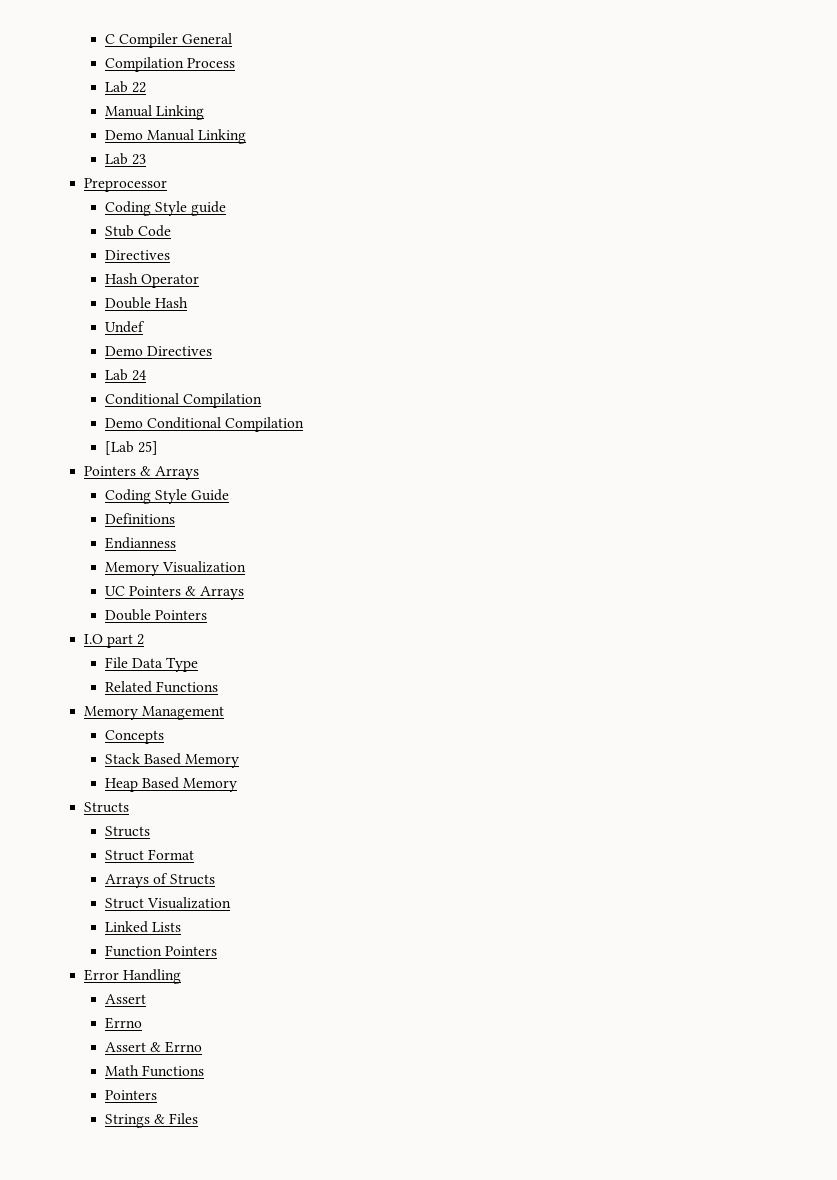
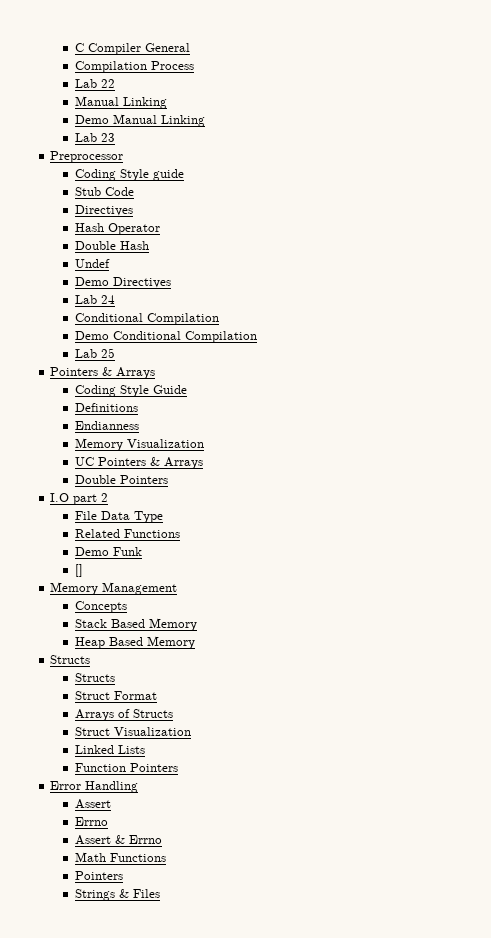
- [Lab 25]
+ Lab 25
+ Demo Funk
+ []

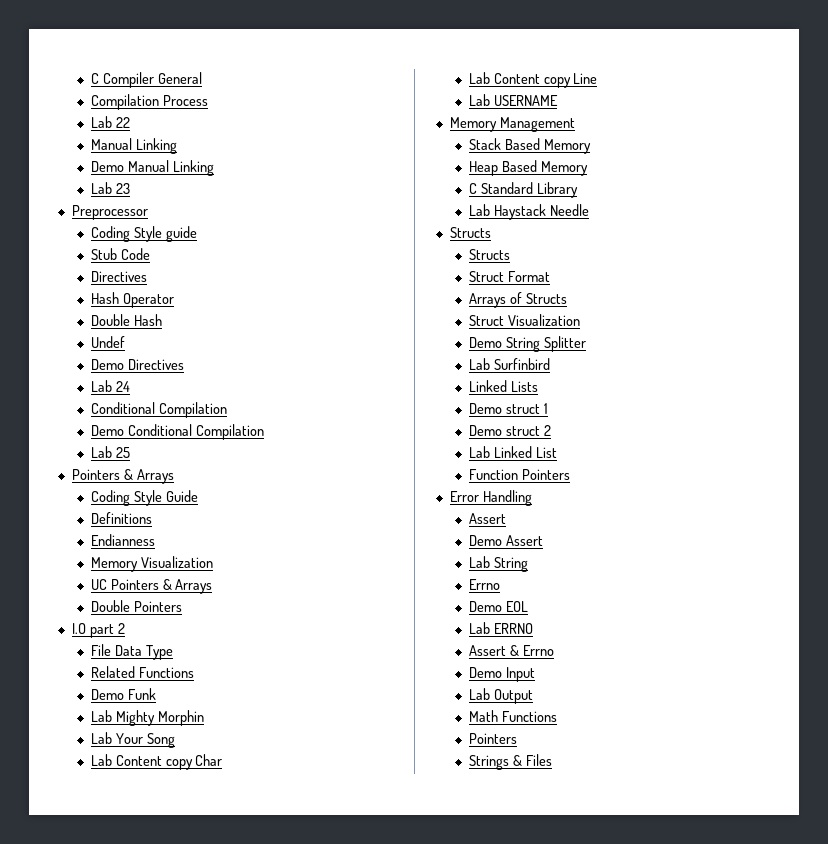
- []
+ Lab Mighty Morphin
+ Lab Your Song
+ Lab Content copy Char
+ Lab Content copy Line
+ Lab USERNAME
- Concepts
+ C Standard Library
+ Lab Haystack Needle
+ Demo String Splitter
+ Lab Surfinbird
  Linked Lists
+ Demo struct 1
+ Demo struct 2
+ Lab Linked List
  Error Handling
  Assert
+ Demo Assert
+ Lab String
  Errno
+ Demo EOL
+ Lab ERRNO
+ Demo Input
+ Lab Output

